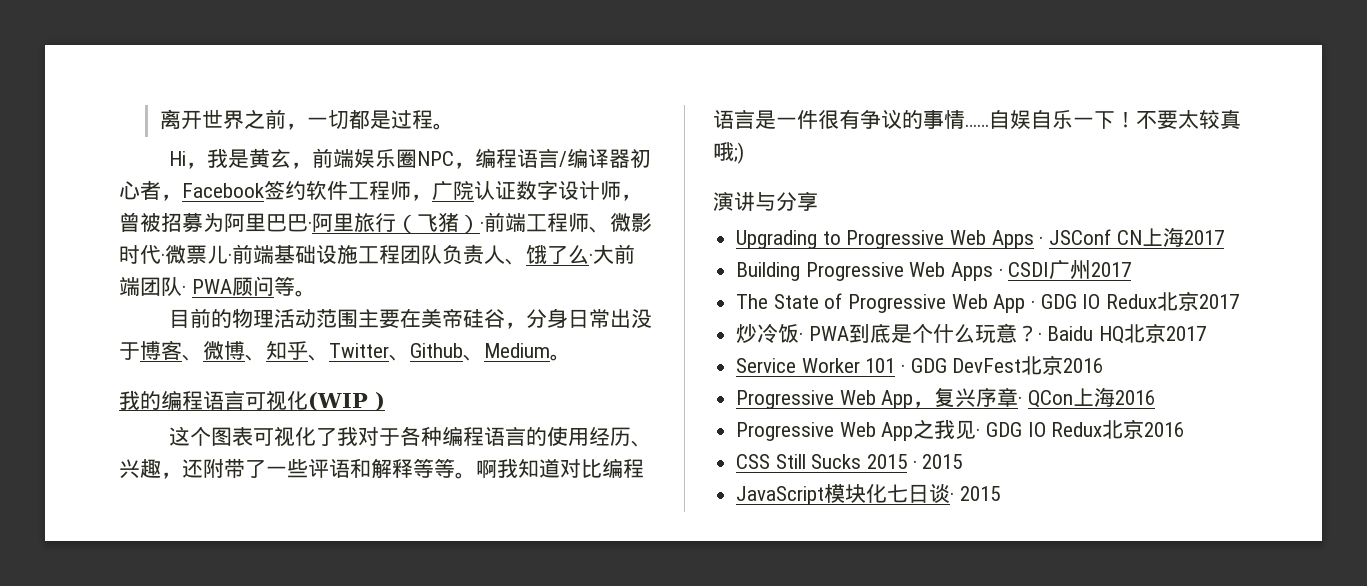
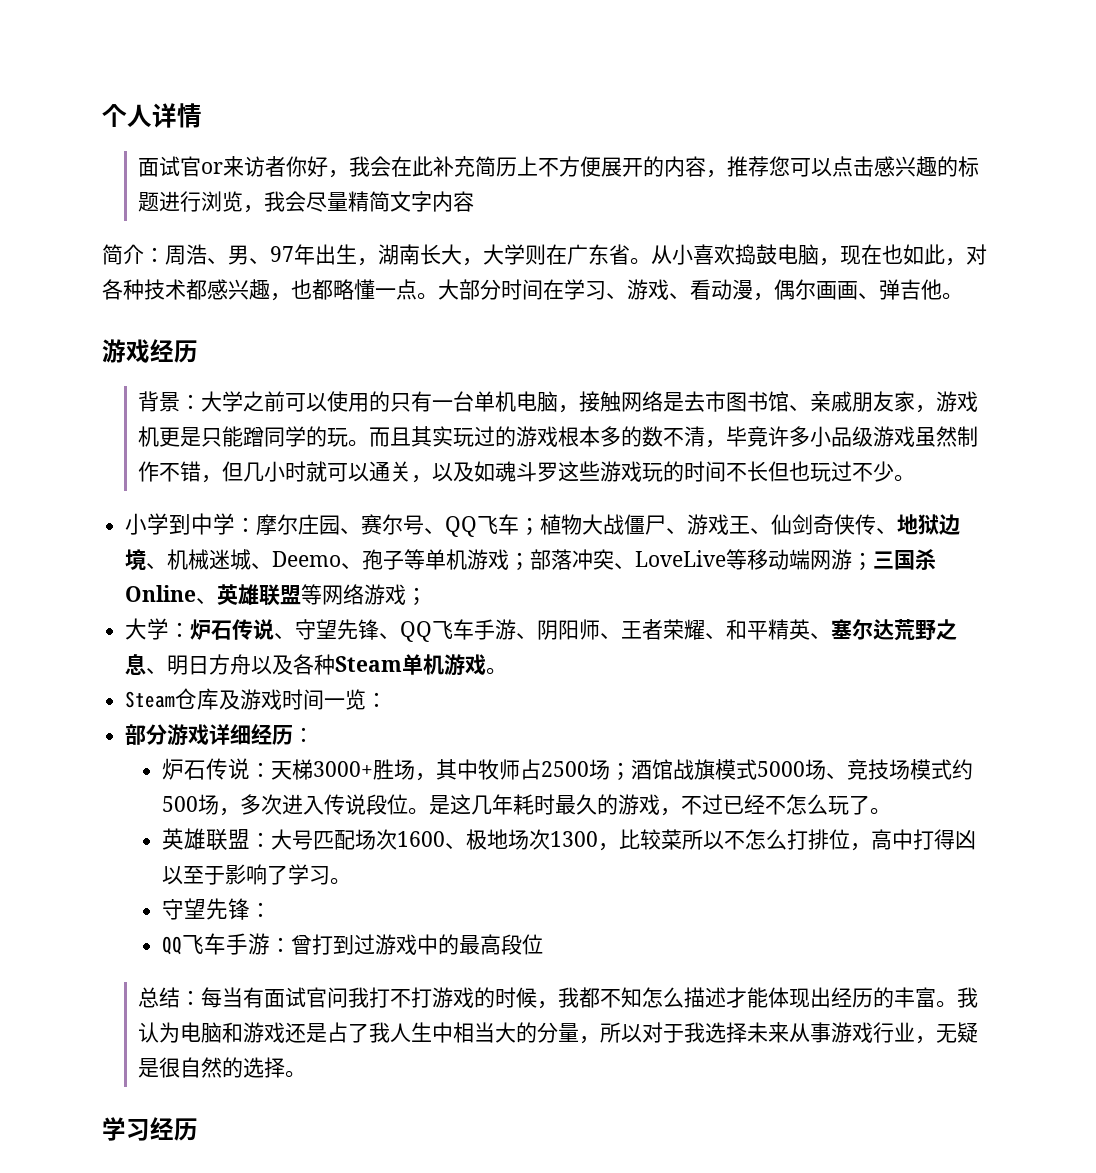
- 离开世界之前，一切都是过程。
- Hi，我是黄玄，前端娱乐圈NPC，编程语言/编译器初心者，Facebook签约软件工程师，广院认证数字设计师，曾被招募为阿里巴巴·阿里旅行（飞猪）·前端工程师、微影时代·微票儿·前端基础设施工程团队负责人、饿了么·大前端团队· PWA顾问等。
- 目前的物理活动范围主要在美帝硅谷，分身日常出没于博客、微博、知乎、Twitter、Github、Medium。
- 我的编程语言可视化(WIP )
- 这个图表可视化了我对于各种编程语言的使用经历、兴趣，还附带了一些评语和解释等等。啊我知道对比编程语言是一件很有争议的事情……自娱自乐一下！不要太较真哦;)
- 演讲与分享
- Upgrading to Progressive Web Apps · JSConf CN上海2017
- Building Progressive Web Apps · CSDI广州2017
- The State of Progressive Web App · GDG IO Redux北京2017
- 炒冷饭· PWA到底是个什么玩意？· Baidu HQ北京2017
- Service Worker 101 · GDG DevFest北京2016
- Progressive Web App，复兴序章· QCon上海2016
- Progressive Web App之我见· GDG IO Redux北京2016
- CSS Still Sucks 2015 · 2015
- JavaScript模块化七日谈· 2015
+ 个人详情
+ 面试官or来访者你好，我会在此补充简历上不方便展开的内容，推荐您可以点击感兴趣的标题进行浏览，我会尽量精简文字内容
+ 简介：周浩、男、97年出生，湖南长大，大学则在广东省。从小喜欢捣鼓电脑，现在也如此，对各种技术都感兴趣，也都略懂一点。大部分时间在学习、游戏、看动漫，偶尔画画、弹吉他。
+ 游戏经历
+ 背景：大学之前可以使用的只有一台单机电脑，接触网络是去市图书馆、亲戚朋友家，游戏机更是只能蹭同学的玩。而且其实玩过的游戏根本多的数不清，毕竟许多小品级游戏虽然制作不错，但几小时就可以通关，以及如魂斗罗这些游戏玩的时间不长但也玩过不少。
+ 小学到中学：摩尔庄园、赛尔号、QQ飞车；植物大战僵尸、游戏王、仙剑奇侠传、地狱边境、机械迷城、Deemo、孢子等单机游戏；部落冲突、LoveLive等移动端网游；三国杀Online、英雄联盟等网络游戏；
+ 大学：炉石传说、守望先锋、QQ飞车手游、阴阳师、王者荣耀、和平精英、塞尔达荒野之息、明日方舟以及各种Steam单机游戏。
+ Steam仓库及游戏时间一览：
+ 部分游戏详细经历：
+ 炉石传说：天梯3000+胜场，其中牧师占2500场；酒馆战旗模式5000场、竞技场模式约500场，多次进入传说段位。是这几年耗时最久的游戏，不过已经不怎么玩了。
+ 英雄联盟：大号匹配场次1600、极地场次1300，比较菜所以不怎么打排位，高中打得凶以至于影响了学习。
+ 守望先锋：
+ QQ飞车手游：曾打到过游戏中的最高段位
+ 总结：每当有面试官问我打不打游戏的时候，我都不知怎么描述才能体现出经历的丰富。我认为电脑和游戏还是占了我人生中相当大的分量，所以对于我选择未来从事游戏行业，无疑是很自然的选择。
+ 学习经历

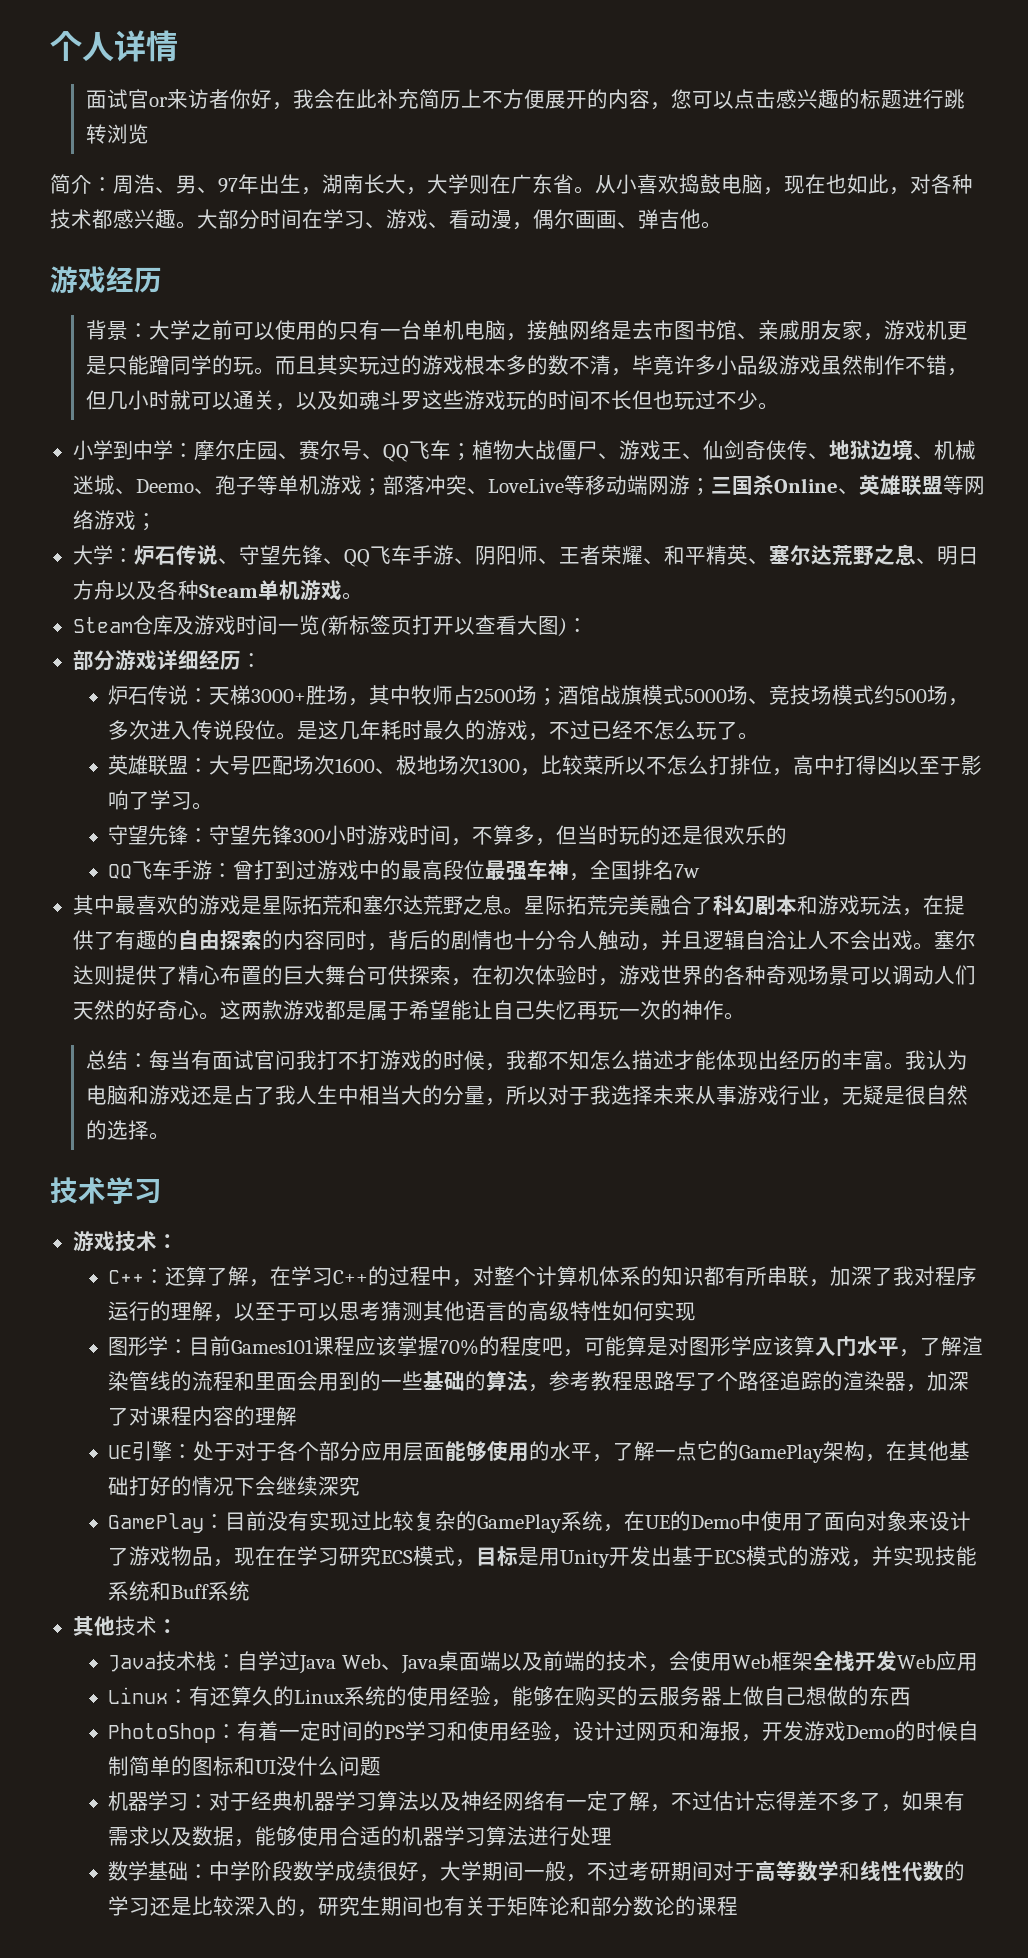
- 面试官or来访者你好，我会在此补充简历上不方便展开的内容，推荐您可以点击感兴趣的标题进行浏览，我会尽量精简文字内容
+ 面试官or来访者你好，我会在此补充简历上不方便展开的内容，您可以点击感兴趣的标题进行跳转浏览
- 从小喜欢捣鼓电脑，现在也如此，对各种技术都感兴趣，也都略懂一点。
+ 从小喜欢捣鼓电脑，现在也如此，对各种技术都感兴趣。
- Steam仓库及游戏时间一览：
+ Steam仓库及游戏时间一览(新标签页打开以查看大图)：
- 守望先锋：
+ 守望先锋：守望先锋300小时游戏时间，不算多，但当时玩的还是很欢乐的
- QQ飞车手游：曾打到过游戏中的最高段位
+ QQ飞车手游：曾打到过游戏中的最高段位最强车神，全国排名7w
+ 其中最喜欢的游戏是星际拓荒和塞尔达荒野之息。星际拓荒完美融合了科幻剧本和游戏玩法，在提供了有趣的自由探索的内容同时，背后的剧情也十分令人触动，并且逻辑自洽让人不会出戏。塞尔达则提供了精心布置的巨大舞台可供探索，在初次体验时，游戏世界的各种奇观场景可以调动人们天然的好奇心。这两款游戏都是属于希望能让自己失忆再玩一次的神作。
- 学习经历
+ 技术学习
+ 游戏技术：
+ C++：还算了解，在学习C++的过程中，对整个计算机体系的知识都有所串联，加深了我对程序运行的理解，以至于可以思考猜测其他语言的高级特性如何实现
+ 图形学：目前Games101课程应该掌握70%的程度吧，可能算是对图形学应该算入门水平，了解渲染管线的流程和里面会用到的一些基础的算法，参考教程思路写了个路径追踪的渲染器，加深了对课程内容的理解
+ UE引擎：处于对于各个部分应用层面能够使用的水平，了解一点它的GamePlay架构，在其他基础打好的情况下会继续深究
+ GamePlay：目前没有实现过比较复杂的GamePlay系统，在UE的Demo中使用了面向对象来设计了游戏物品，现在在学习研究ECS模式，目标是用Unity开发出基于ECS模式的游戏，并实现技能系统和Buff系统
+ 其他技术：
+ Java技术栈：自学过Java Web、Java桌面端以及前端的技术，会使用Web框架全栈开发Web应用
+ Linux：有还算久的Linux系统的使用经验，能够在购买的云服务器上做自己想做的东西
+ PhotoShop：有着一定时间的PS学习和使用经验，设计过网页和海报，开发游戏Demo的时候自制简单的图标和UI没什么问题
+ 机器学习：对于经典机器学习算法以及神经网络有一定了解，不过估计忘得差不多了，如果有需求以及数据，能够使用合适的机器学习算法进行处理
+ 数学基础：中学阶段数学成绩很好，大学期间一般，不过考研期间对于高等数学和线性代数的学习还是比较深入的，研究生期间也有关于矩阵论和部分数论的课程

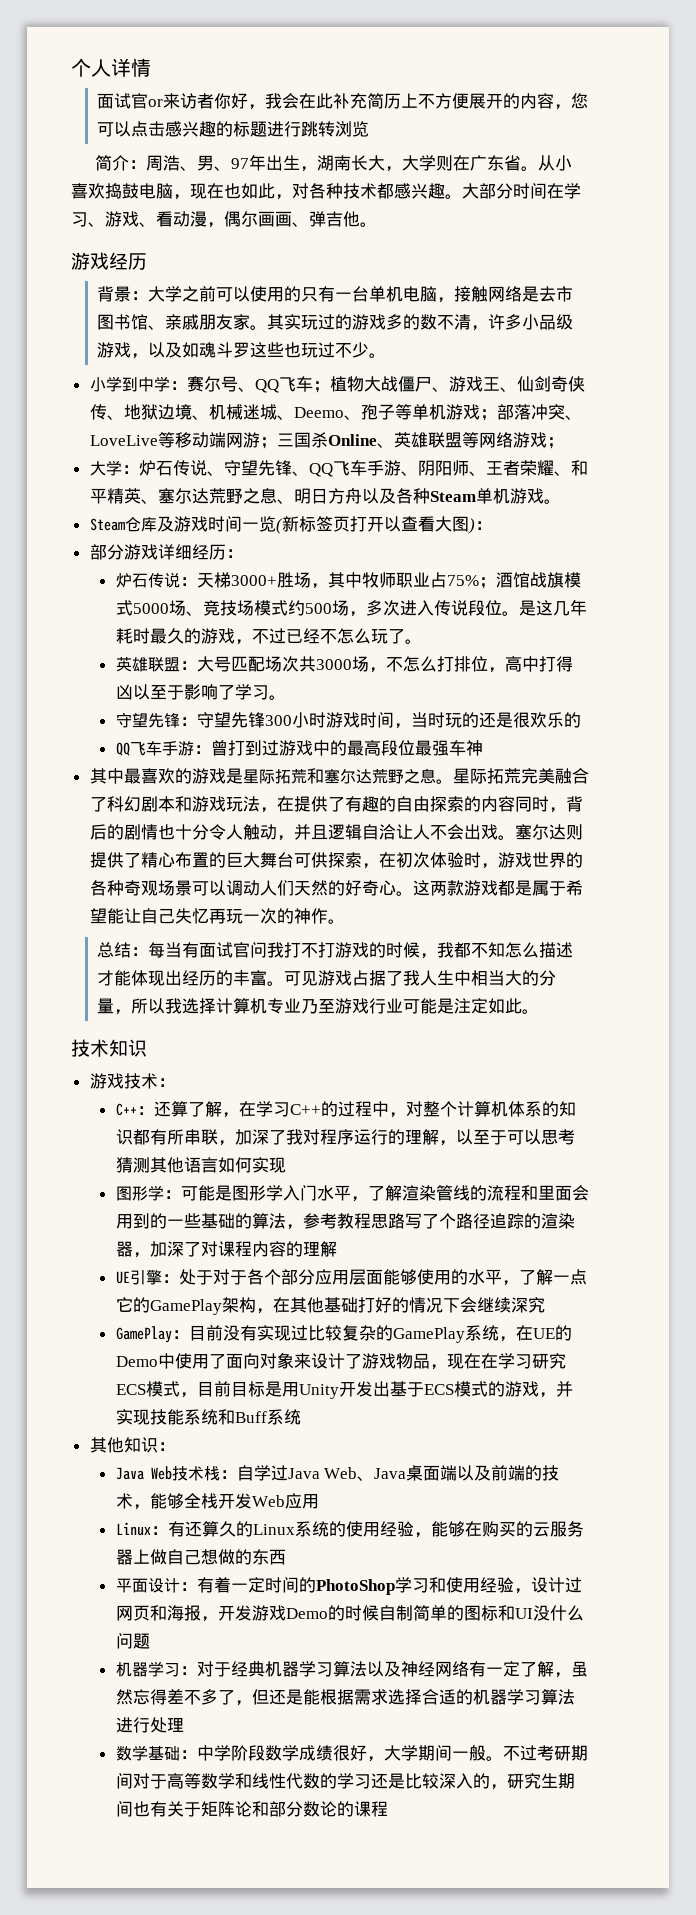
- 背景：大学之前可以使用的只有一台单机电脑，接触网络是去市图书馆、亲戚朋友家，游戏机更是只能蹭同学的玩。而且其实玩过的游戏根本多的数不清，毕竟许多小品级游戏虽然制作不错，但几小时就可以通关，以及如魂斗罗这些游戏玩的时间不长但也玩过不少。
+ 背景：大学之前可以使用的只有一台单机电脑，接触网络是去市图书馆、亲戚朋友家。其实玩过的游戏多的数不清，许多小品级游戏，以及如魂斗罗这些也玩过不少。
- 小学到中学：摩尔庄园、赛尔号、QQ飞车；植物大战僵尸、游戏王、仙剑奇侠传、地狱边境、机械迷城、Deemo、孢子等单机游戏；部落冲突、LoveLive等移动端网游；三国杀Online、英雄联盟等网络游戏；
+ 小学到中学：赛尔号、QQ飞车；植物大战僵尸、游戏王、仙剑奇侠传、地狱边境、机械迷城、Deemo、孢子等单机游戏；部落冲突、LoveLive等移动端网游；三国杀Online、英雄联盟等网络游戏；
- 炉石传说：天梯3000+胜场，其中牧师占2500场；酒馆战旗模式5000场、竞技场模式约500场，多次进入传说段位。
+ 炉石传说：天梯3000+胜场，其中牧师职业占75%；酒馆战旗模式5000场、竞技场模式约500场，多次进入传说段位。
- 英雄联盟：大号匹配场次1600、极地场次1300，比较菜所以不怎么打排位，高中打得凶以至于影响了学习。
+ 英雄联盟：大号匹配场次共3000场，不怎么打排位，高中打得凶以至于影响了学习。
- 守望先锋：守望先锋300小时游戏时间，不算多，但当时玩的还是很欢乐的
+ 守望先锋：守望先锋300小时游戏时间，当时玩的还是很欢乐的
- QQ飞车手游：曾打到过游戏中的最高段位最强车神，全国排名7w
+ QQ飞车手游：曾打到过游戏中的最高段位最强车神
- 我认为电脑和游戏还是占了我人生中相当大的分量，所以对于我选择未来从事游戏行业，无疑是很自然的选择。
+ 可见游戏占据了我人生中相当大的分量，所以我选择计算机专业乃至游戏行业可能是注定如此。
- 技术学习
+ 技术知识
- C++：还算了解，在学习C++的过程中，对整个计算机体系的知识都有所串联，加深了我对程序运行的理解，以至于可以思考猜测其他语言的高级特性如何实现
+ C++：还算了解，在学习C++的过程中，对整个计算机体系的知识都有所串联，加深了我对程序运行的理解，以至于可以思考猜测其他语言如何实现
- 图形学：目前Games101课程应该掌握70%的程度吧，可能算是对图形学应该算入门水平，了解渲染管线的流程和里面会用到的一些基础的算法，参考教程思路写了个路径追踪的渲染器，加深了对课程内容的理解
+ 图形学：可能是图形学入门水平，了解渲染管线的流程和里面会用到的一些基础的算法，参考教程思路写了个路径追踪的渲染器，加深了对课程内容的理解
- GamePlay：目前没有实现过比较复杂的GamePlay系统，在UE的Demo中使用了面向对象来设计了游戏物品，现在在学习研究ECS模式，目标是用Unity开发出基于ECS模式的游戏，并实现技能系统和Buff系统
+ GamePlay：目前没有实现过比较复杂的GamePlay系统，在UE的Demo中使用了面向对象来设计了游戏物品，现在在学习研究ECS模式，目前目标是用Unity开发出基于ECS模式的游戏，并实现技能系统和Buff系统
- 其他技术：
+ 其他知识：
- Java技术栈：自学过Java Web、Java桌面端以及前端的技术，会使用Web框架全栈开发Web应用
+ Java Web技术栈：自学过Java Web、Java桌面端以及前端的技术，能够全栈开发Web应用
- PhotoShop：有着一定时间的PS学习和使用经验，设计过网页和海报，开发游戏Demo的时候自制简单的图标和UI没什么问题
+ 平面设计：有着一定时间的PhotoShop学习和使用经验，设计过网页和海报，开发游戏Demo的时候自制简单的图标和UI没什么问题
- 机器学习：对于经典机器学习算法以及神经网络有一定了解，不过估计忘得差不多了，如果有需求以及数据，能够使用合适的机器学习算法进行处理
+ 机器学习：对于经典机器学习算法以及神经网络有一定了解，虽然忘得差不多了，但还是能根据需求选择合适的机器学习算法进行处理
- 数学基础：中学阶段数学成绩很好，大学期间一般，不过考研期间对于高等数学和线性代数的学习还是比较深入的，研究生期间也有关于矩阵论和部分数论的课程
+ 数学基础：中学阶段数学成绩很好，大学期间一般。不过考研期间对于高等数学和线性代数的学习还是比较深入的，研究生期间也有关于矩阵论和部分数论的课程

